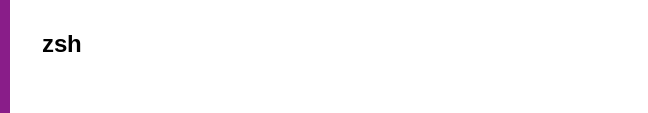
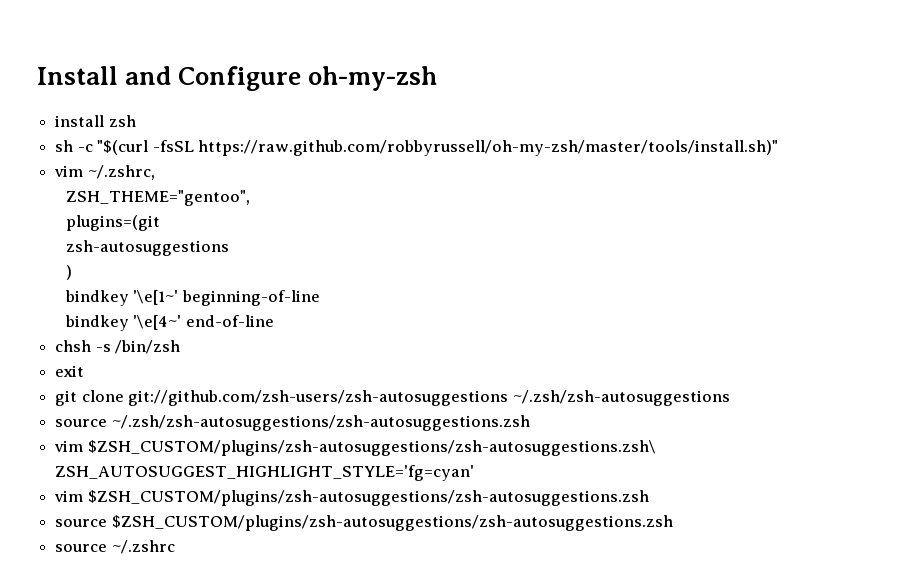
- zsh
+ Install and Configure oh-my-zsh
+ install zsh
+ sh -c "$(curl -fsSL https://raw.github.com/robbyrussell/oh-my-zsh/master/tools/install.sh)"
+ vim ~/.zshrc,
+ ZSH_THEME="gentoo",
+ plugins=(git
+ zsh-autosuggestions
+ )
+ bindkey '\e[1~' beginning-of-line
+ bindkey '\e[4~' end-of-line
+ chsh -s /bin/zsh
+ exit
+ git clone git://github.com/zsh-users/zsh-autosuggestions ~/.zsh/zsh-autosuggestions
+ source ~/.zsh/zsh-autosuggestions/zsh-autosuggestions.zsh
+ vim $ZSH_CUSTOM/plugins/zsh-autosuggestions/zsh-autosuggestions.zsh\ ZSH_AUTOSUGGEST_HIGHLIGHT_STYLE='fg=cyan'
+ vim $ZSH_CUSTOM/plugins/zsh-autosuggestions/zsh-autosuggestions.zsh
+ source $ZSH_CUSTOM/plugins/zsh-autosuggestions/zsh-autosuggestions.zsh
+ source ~/.zshrc

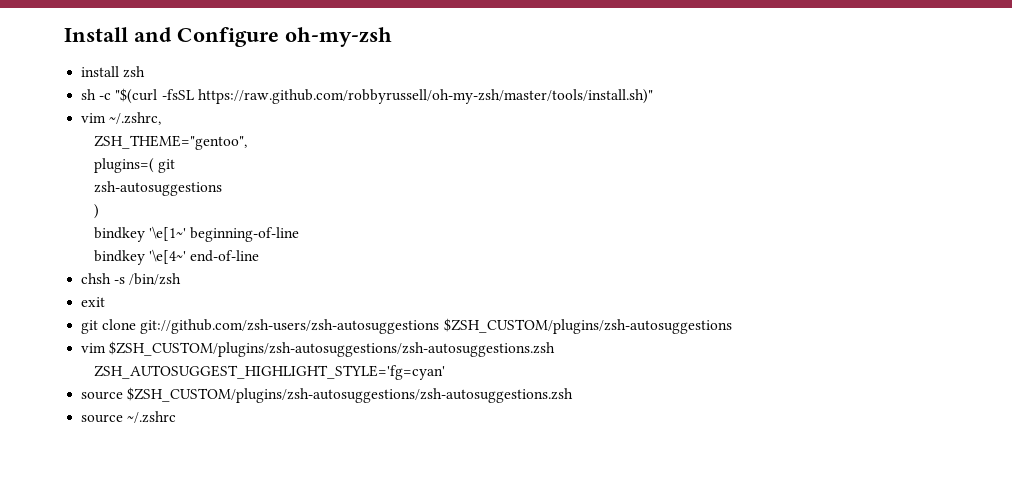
- plugins=(git
+ plugins=( git
- git clone git://github.com/zsh-users/zsh-autosuggestions ~/.zsh/zsh-autosuggestions
- source ~/.zsh/zsh-autosuggestions/zsh-autosuggestions.zsh
- vim $ZSH_CUSTOM/plugins/zsh-autosuggestions/zsh-autosuggestions.zsh\ ZSH_AUTOSUGGEST_HIGHLIGHT_STYLE='fg=cyan'
+ git clone git://github.com/zsh-users/zsh-autosuggestions $ZSH_CUSTOM/plugins/zsh-autosuggestions
+ ZSH_AUTOSUGGEST_HIGHLIGHT_STYLE='fg=cyan'

